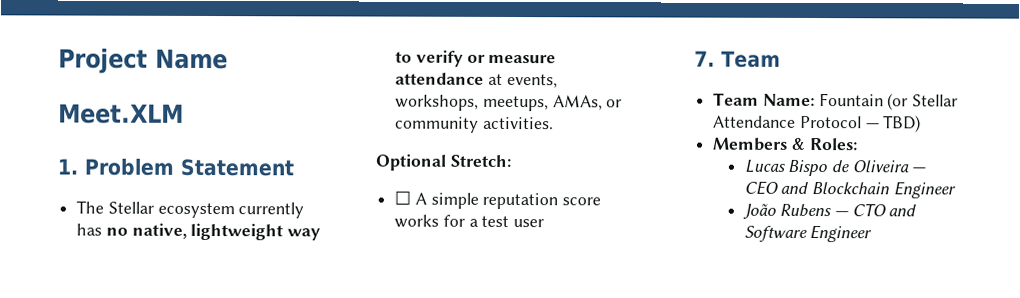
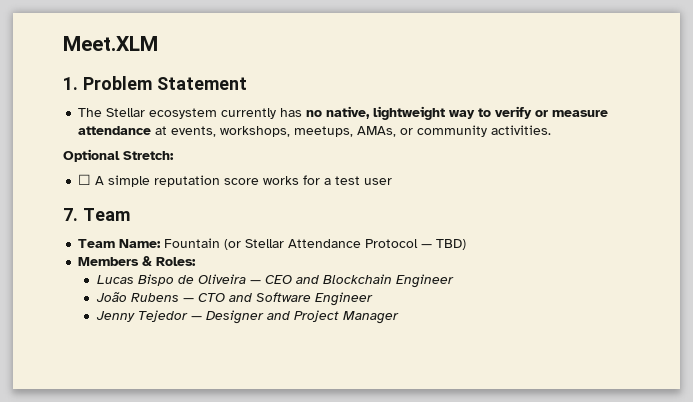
- Project Name
+ Jenny Tejedor — Designer and Project Manager

